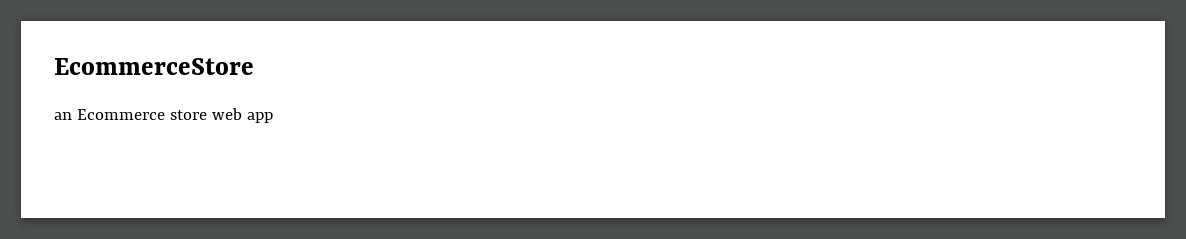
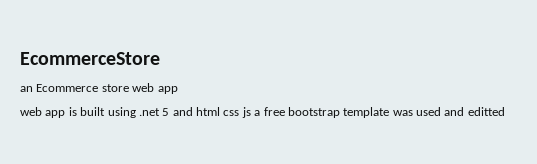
+ web app is built using .net 5 and html css js a free bootstrap template was used and editted

